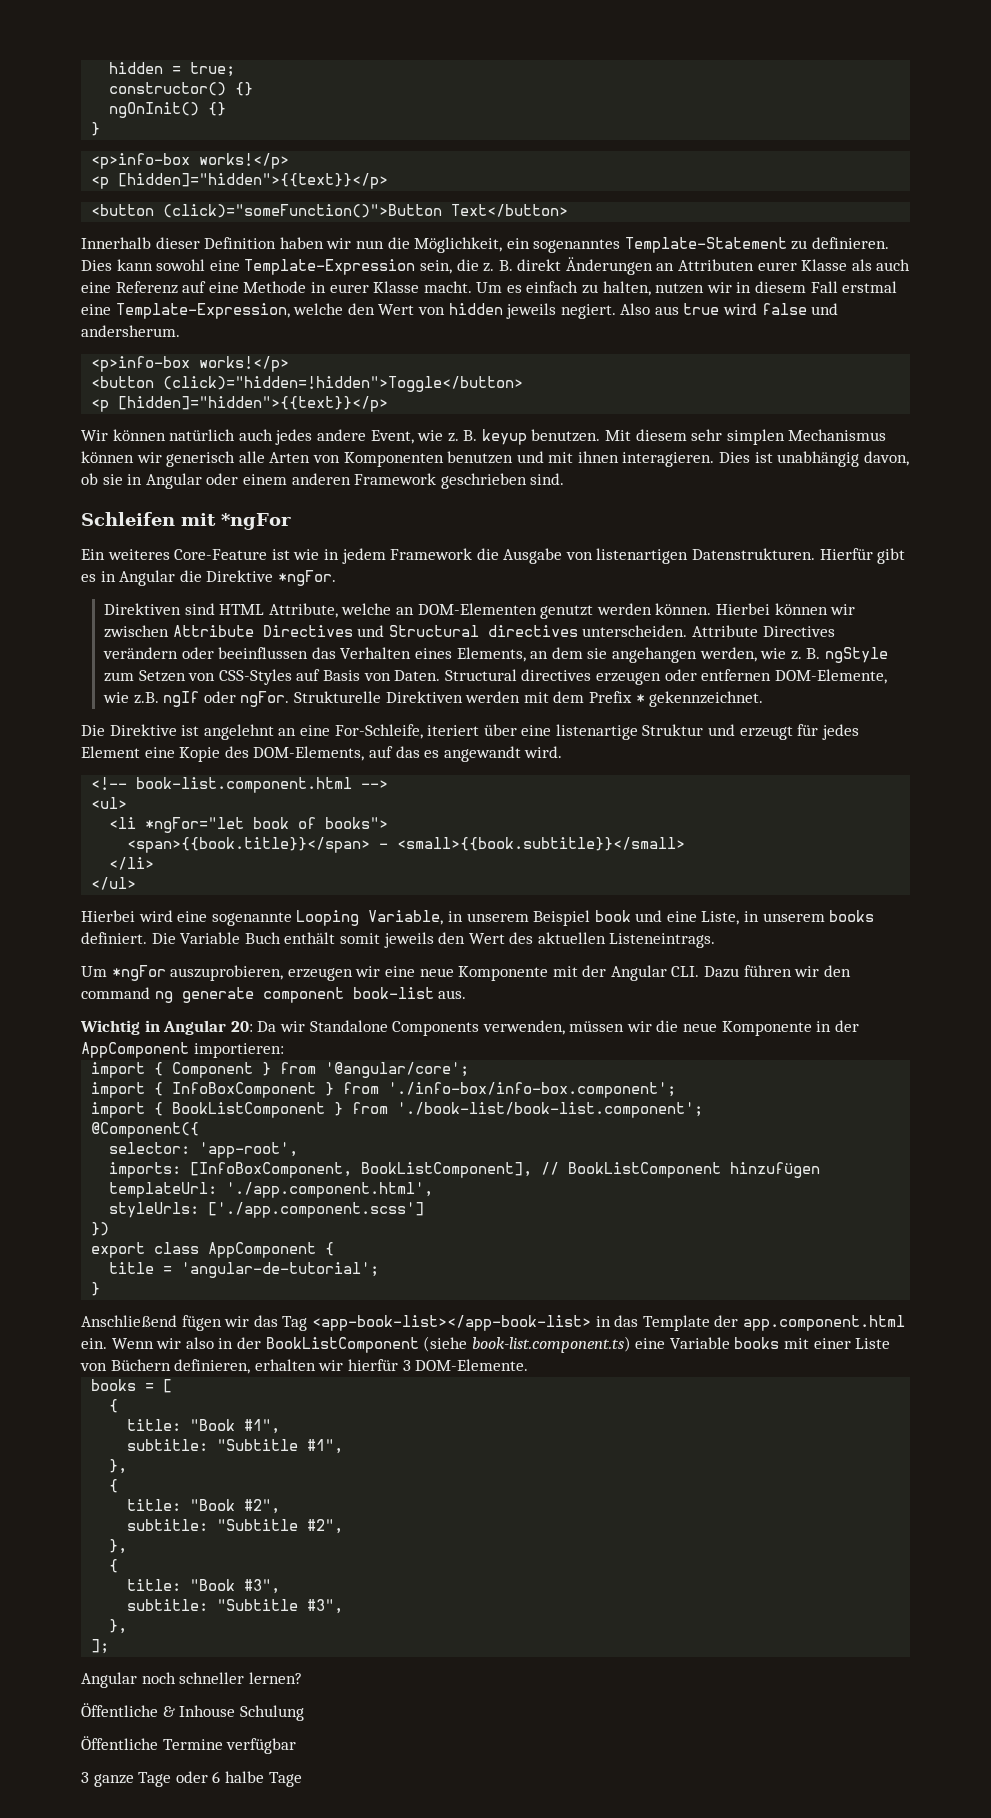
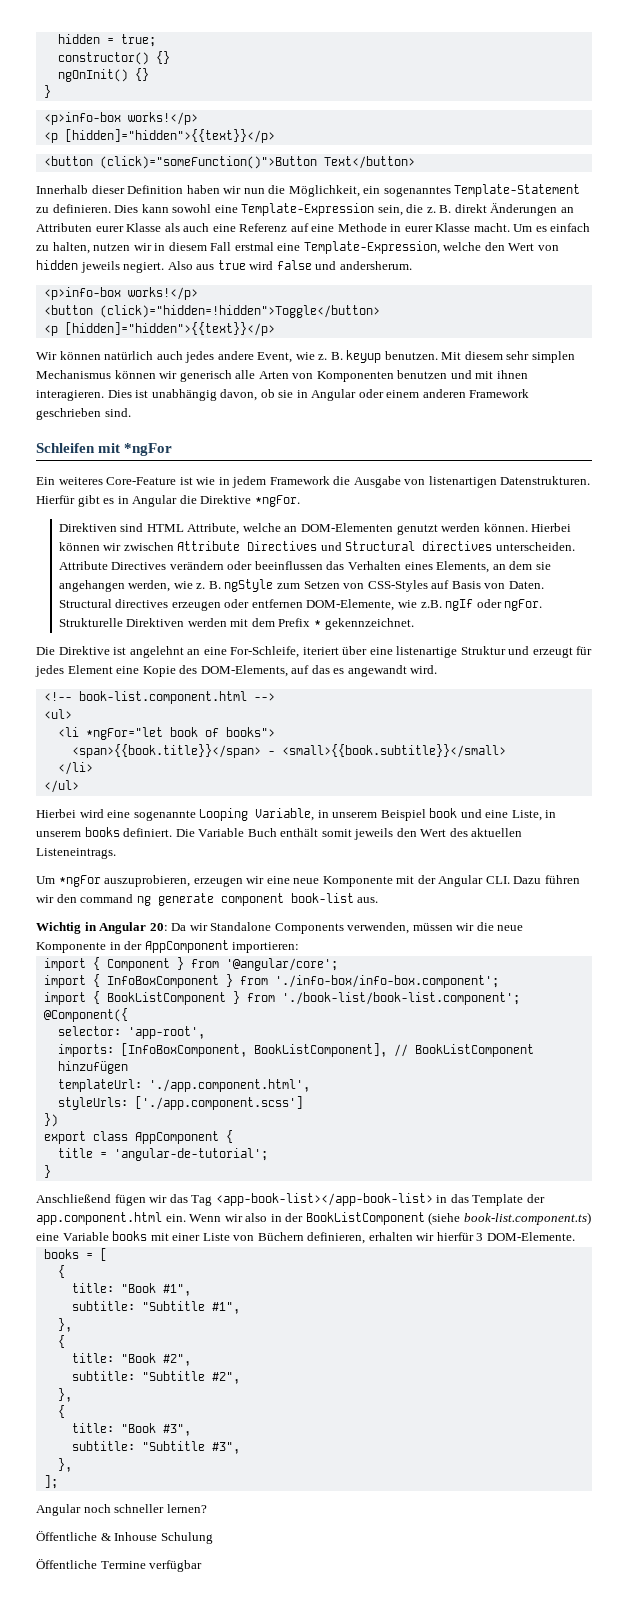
- 3 ganze Tage oder 6 halbe Tage

